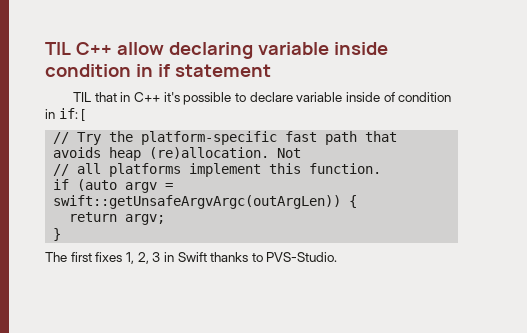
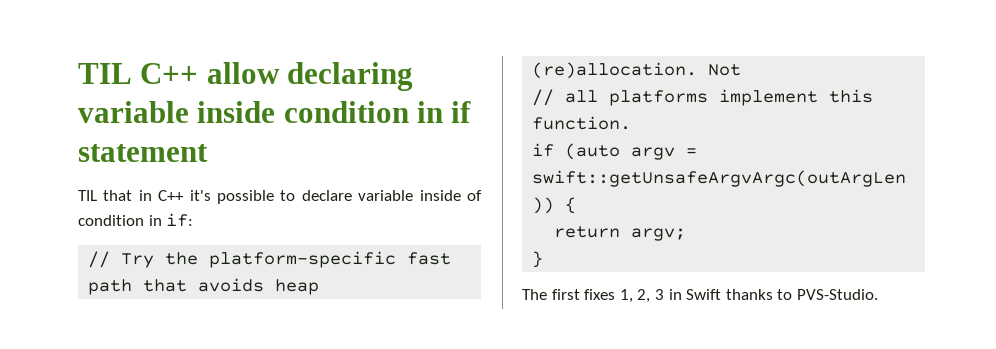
- TIL that in C++ it's possible to declare variable inside of condition in if: [
+ TIL that in C++ it's possible to declare variable inside of condition in if:

